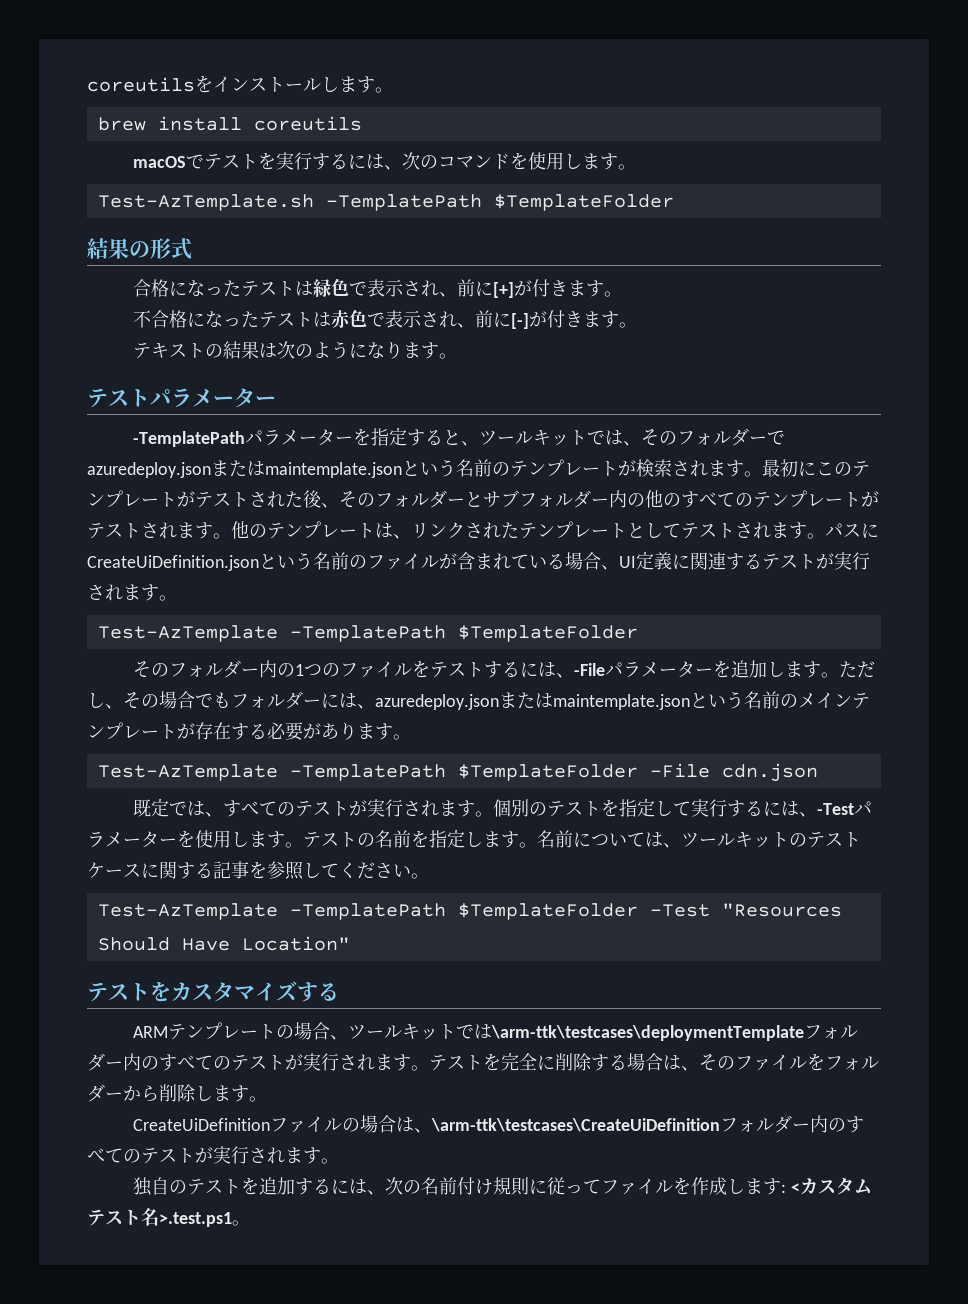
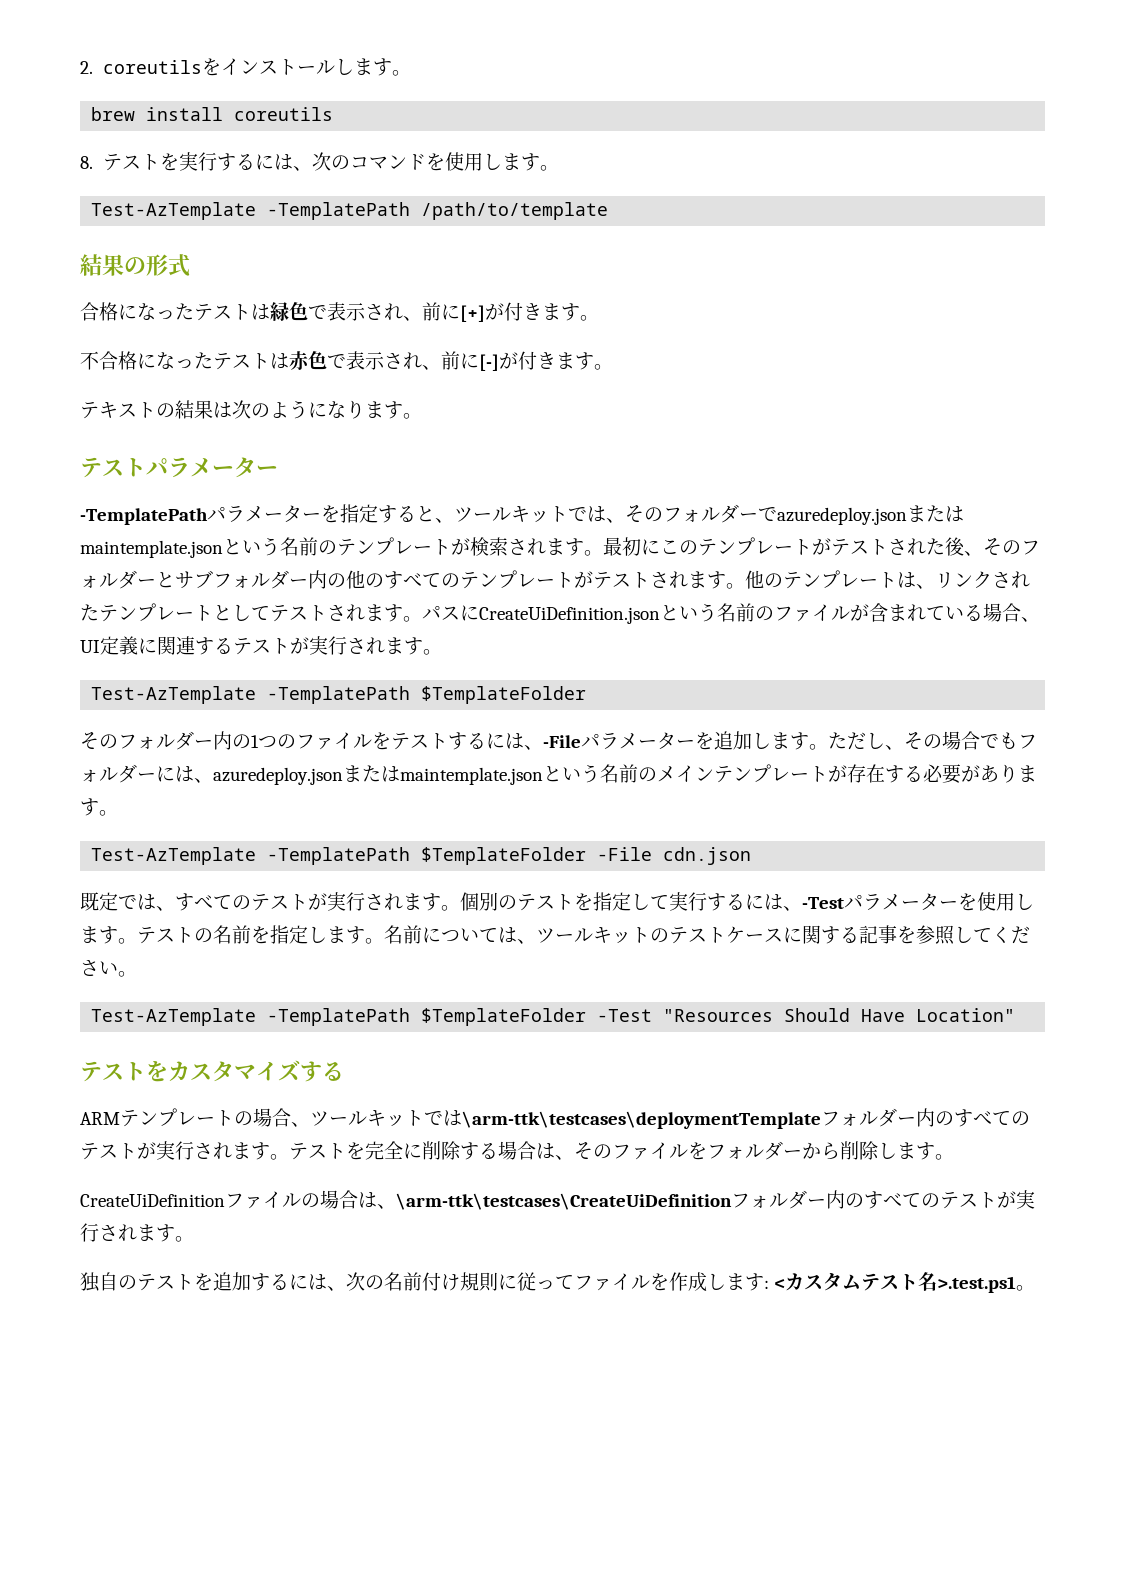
- coreutilsをインストールします。
+ 2. coreutilsをインストールします。
- macOSでテストを実行するには、次のコマンドを使用します。
+ 8.テストを実行するには、次のコマンドを使用します。
- Test-AzTemplate.sh -TemplatePath $TemplateFolder
+ Test-AzTemplate -TemplatePath /path/to/template

